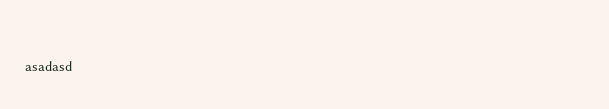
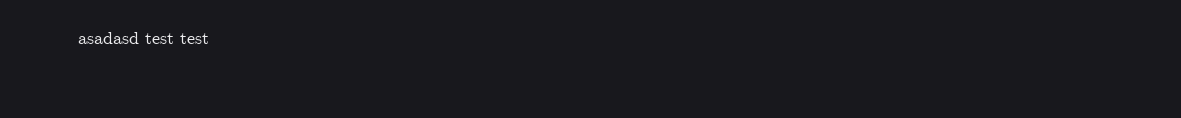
- asadasd
+ asadasd test test

